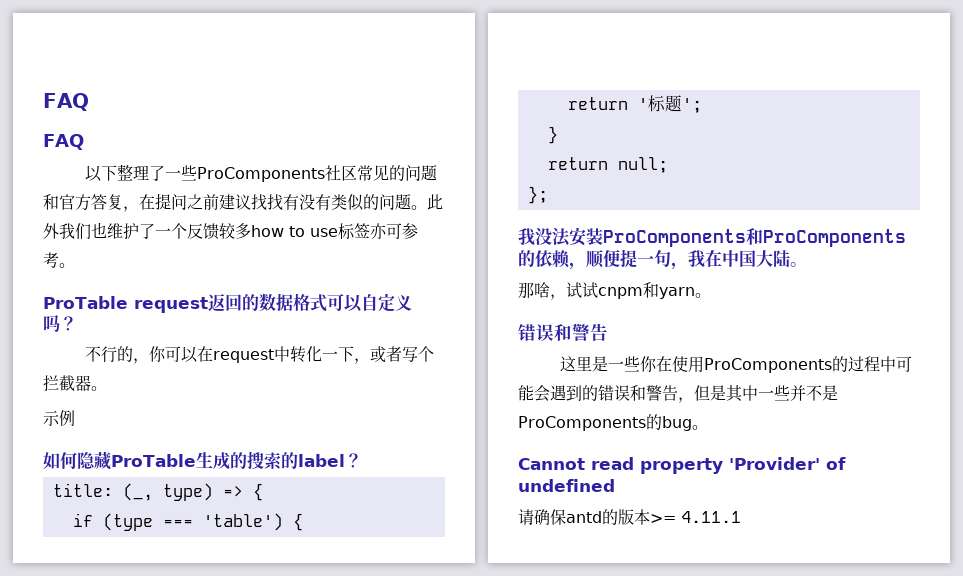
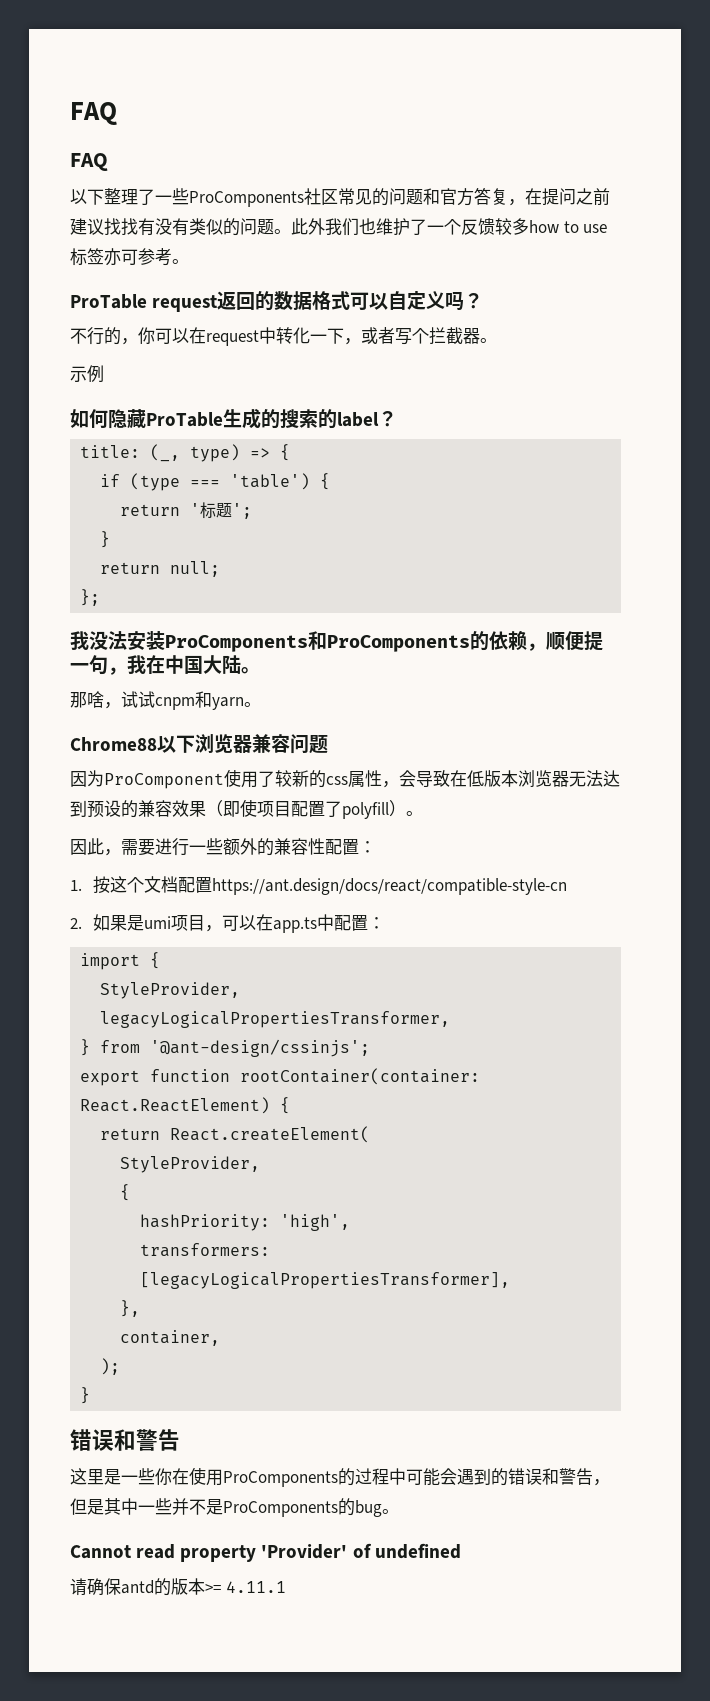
+ Chrome88以下浏览器兼容问题
+ 因为ProComponent使用了较新的css属性，会导致在低版本浏览器无法达到预设的兼容效果（即使项目配置了polyfill）。
+ 因此，需要进行一些额外的兼容性配置：
+ 1.按这个文档配置https://ant.design/docs/react/compatible-style-cn
+ 2.如果是umi项目，可以在app.ts中配置：
+ import {
+ StyleProvider,
+ legacyLogicalPropertiesTransformer,
+ } from '@ant-design/cssinjs';
+ export function rootContainer(container: React.ReactElement) {
+ return React.createElement(
+ StyleProvider,
+ {
+ hashPriority: 'high',
+ transformers: [legacyLogicalPropertiesTransformer],
+ },
+ container,
+ );
+ }

